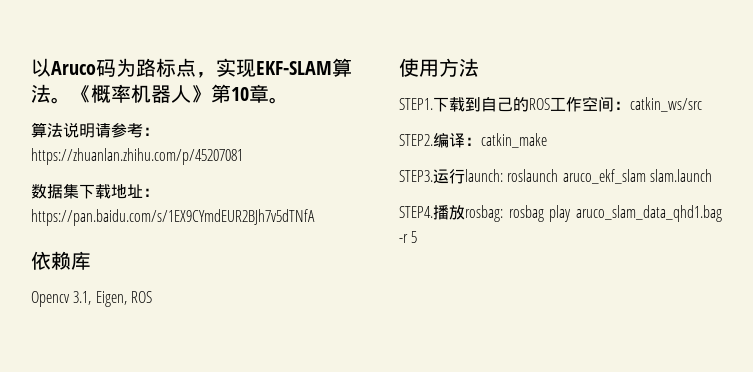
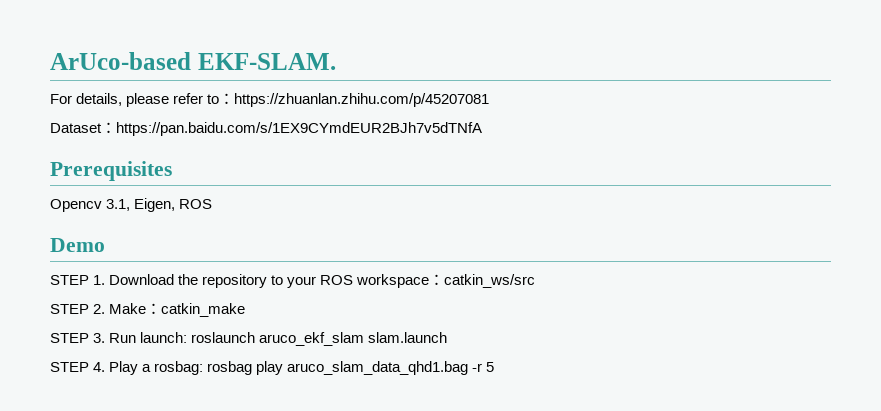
- 以Aruco码为路标点，实现EKF-SLAM算法。《概率机器人》第10章。
- 算法说明请参考：https://zhuanlan.zhihu.com/p/45207081
- 数据集下载地址：https://pan.baidu.com/s/1EX9CYmdEUR2BJh7v5dTNfA
+ ArUco-based EKF-SLAM.
+ For details, please refer to：https://zhuanlan.zhihu.com/p/45207081
+ Dataset：https://pan.baidu.com/s/1EX9CYmdEUR2BJh7v5dTNfA
- 依赖库
+ Prerequisites
- 使用方法
- STEP1.下载到自己的ROS工作空间：catkin_ws/src
+ Demo
+ STEP 1. Download the repository to your ROS workspace：catkin_ws/src
- STEP2.编译：catkin_make
+ STEP 2. Make：catkin_make
- STEP3.运行launch: roslaunch aruco_ekf_slam slam.launch
+ STEP 3. Run launch: roslaunch aruco_ekf_slam slam.launch
- STEP4.播放rosbag: rosbag play aruco_slam_data_qhd1.bag -r 5
+ STEP 4. Play a rosbag: rosbag play aruco_slam_data_qhd1.bag -r 5

